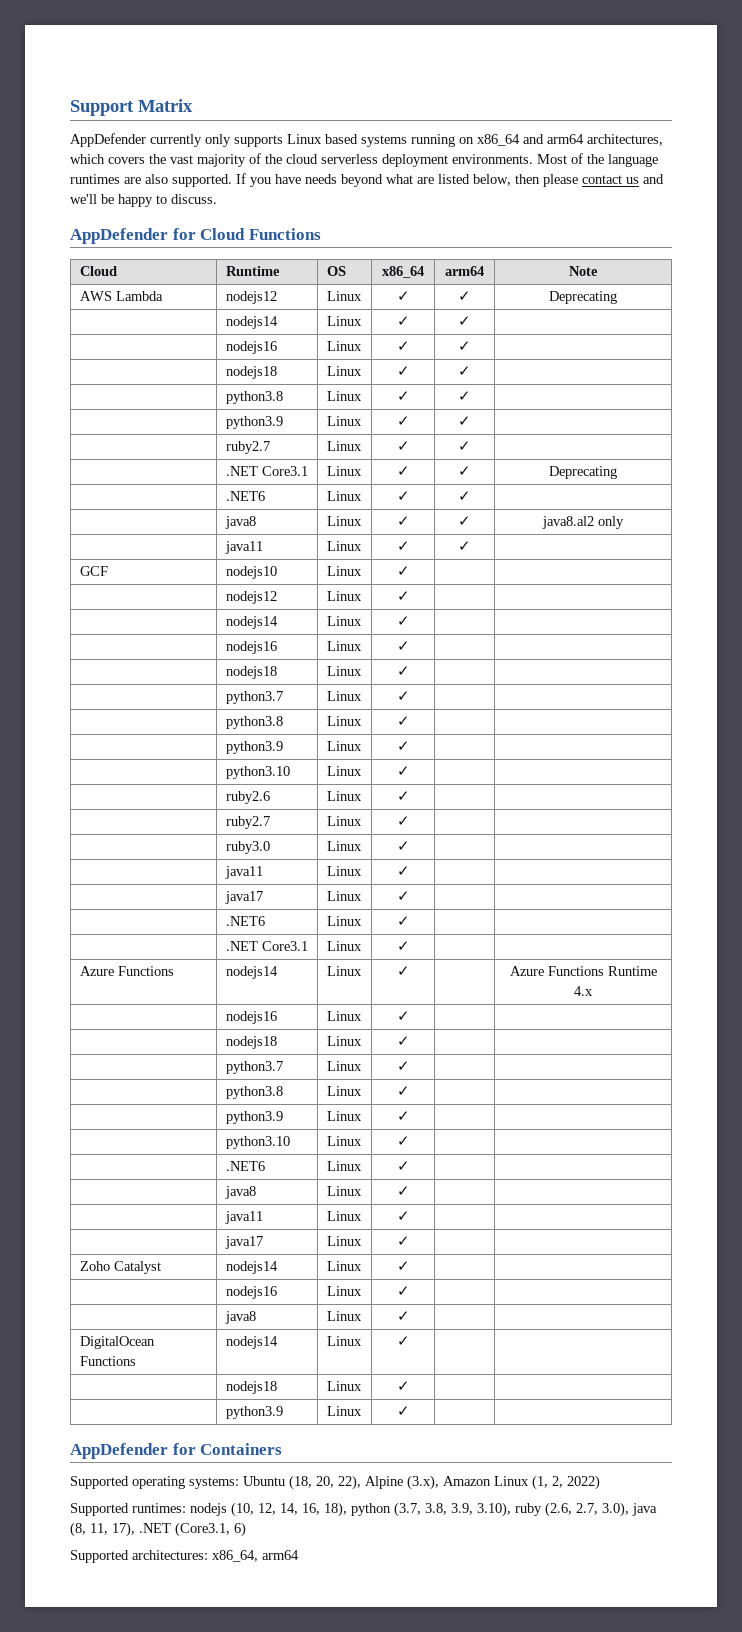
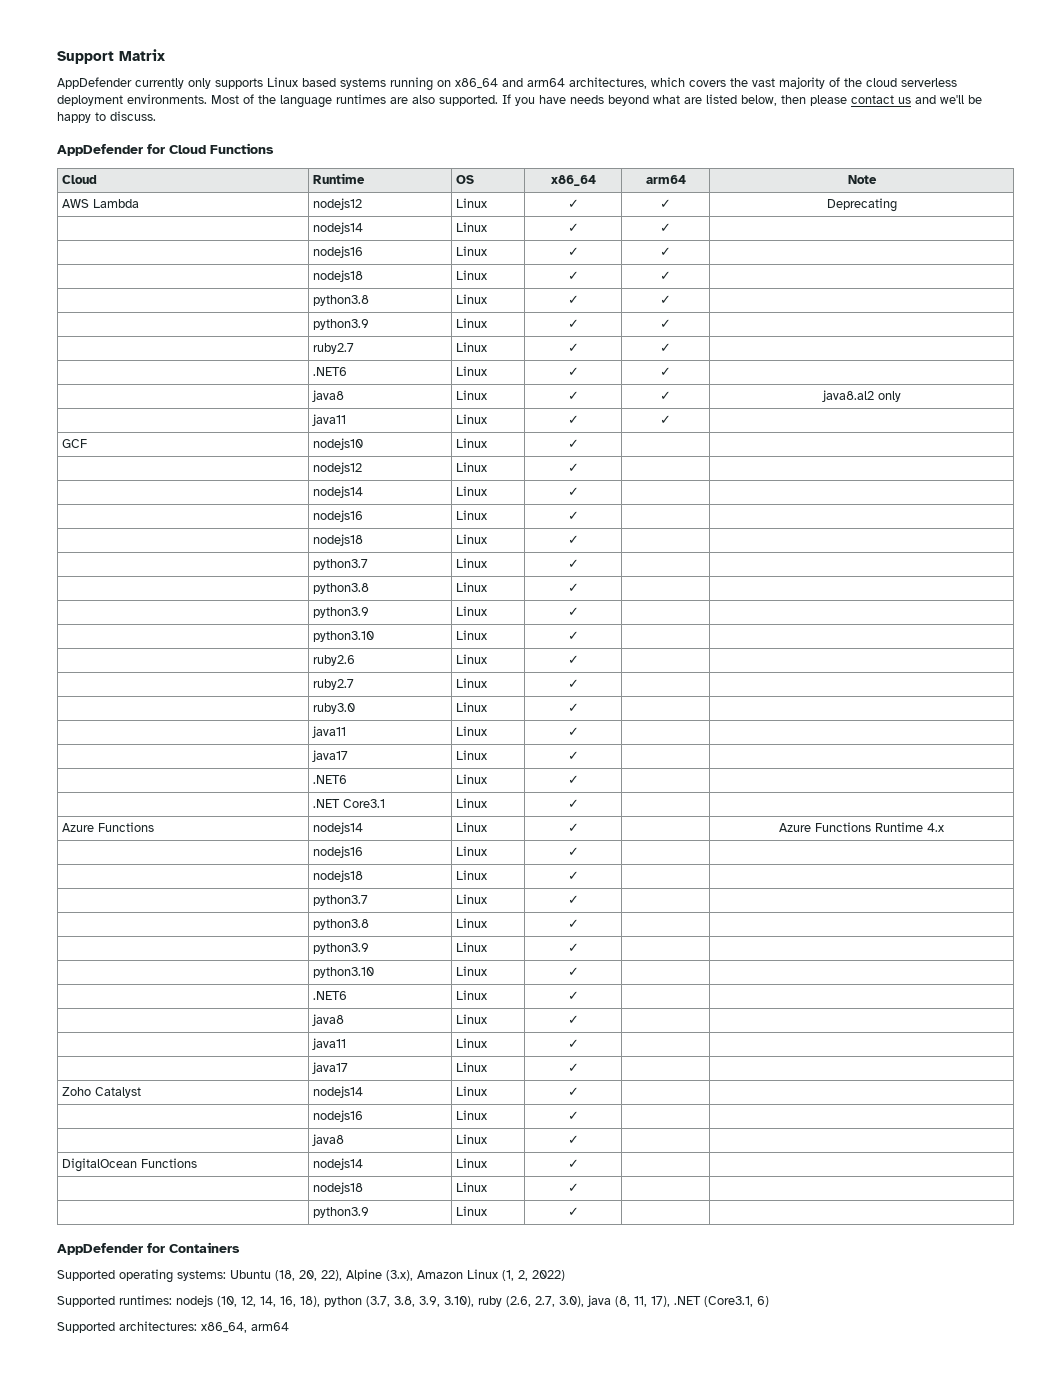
- | .NET Core3.1 | Linux | ✓ | ✓ | Deprecating

